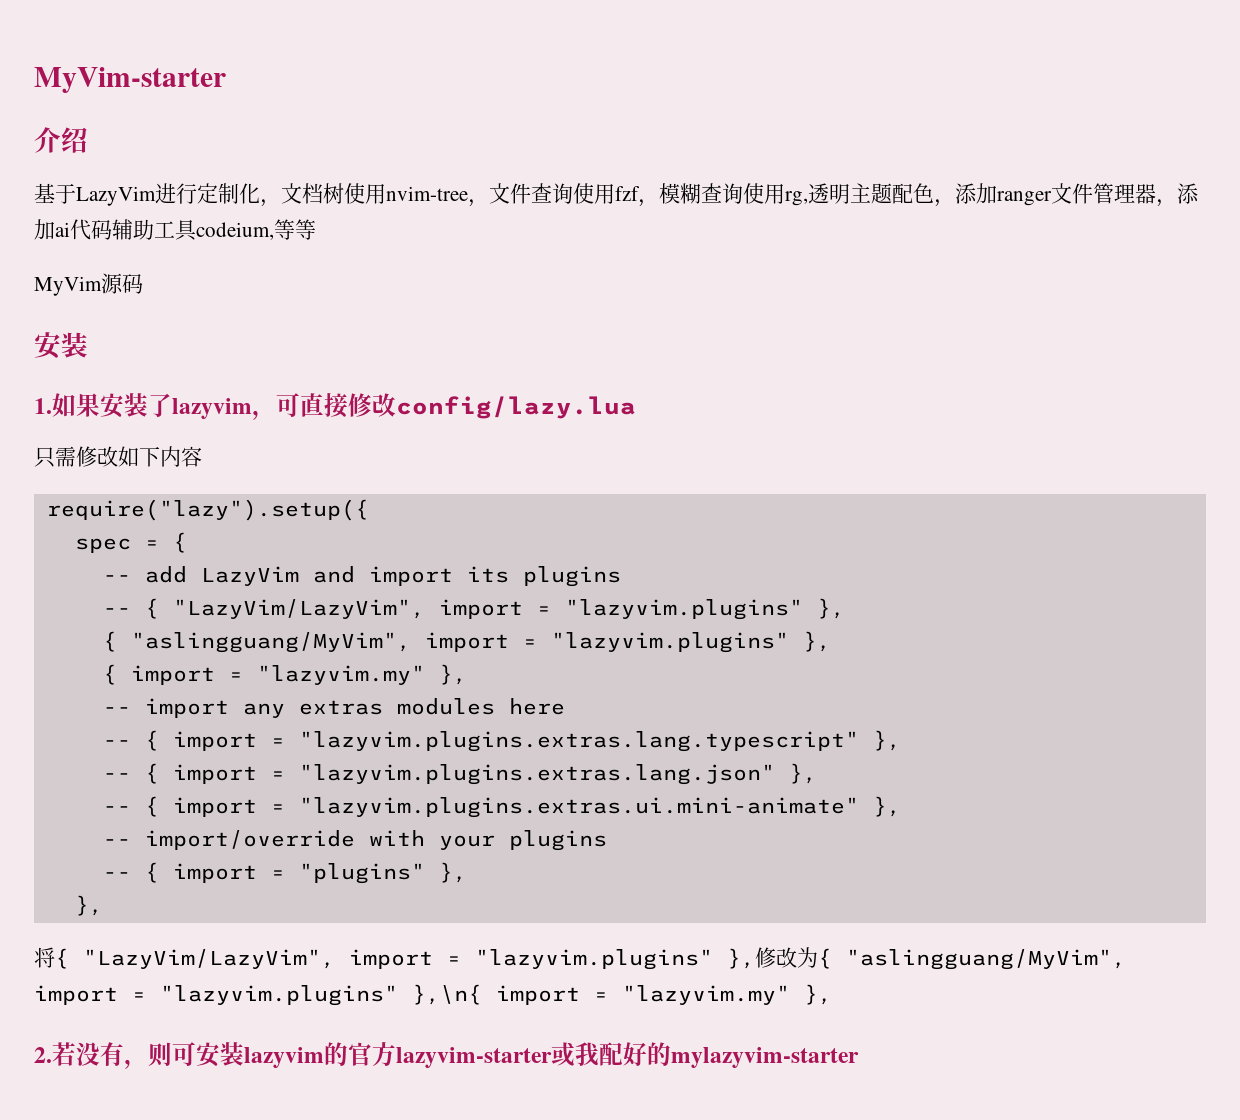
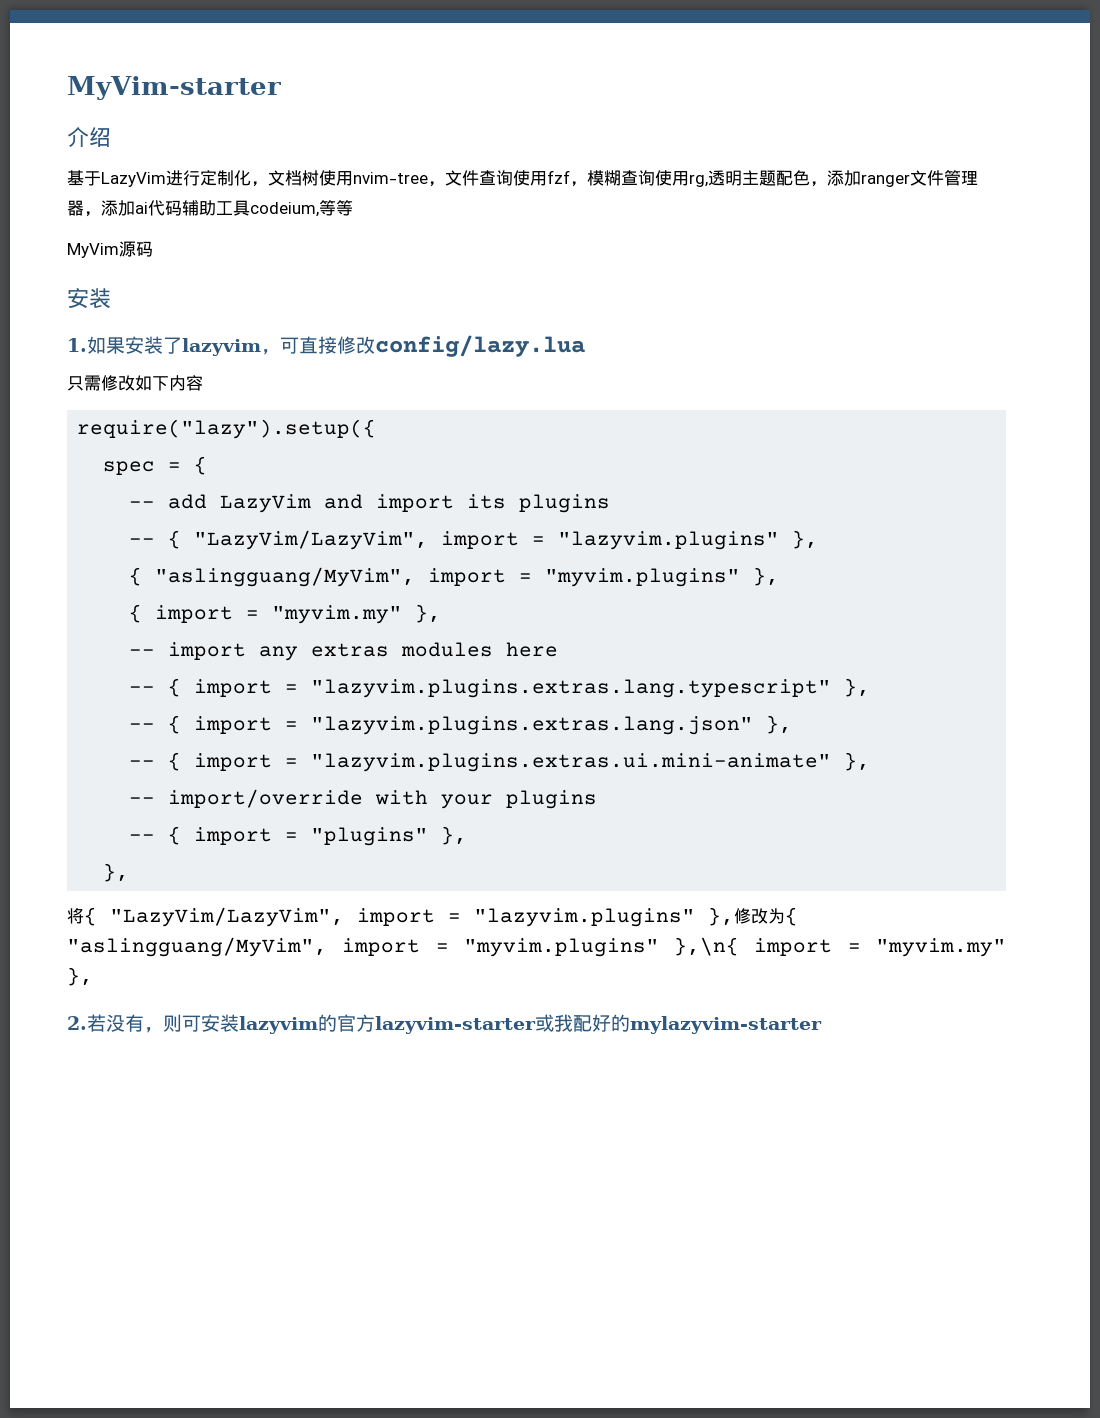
- { "aslingguang/MyVim", import = "lazyvim.plugins" },
+ { "aslingguang/MyVim", import = "myvim.plugins" },
- { import = "lazyvim.my" },
+ { import = "myvim.my" },
- 将{ "LazyVim/LazyVim", import = "lazyvim.plugins" },修改为{ "aslingguang/MyVim", import = "lazyvim.plugins" },\n{ import = "lazyvim.my" },
+ 将{ "LazyVim/LazyVim", import = "lazyvim.plugins" },修改为{ "aslingguang/MyVim", import = "myvim.plugins" },\n{ import = "myvim.my" },

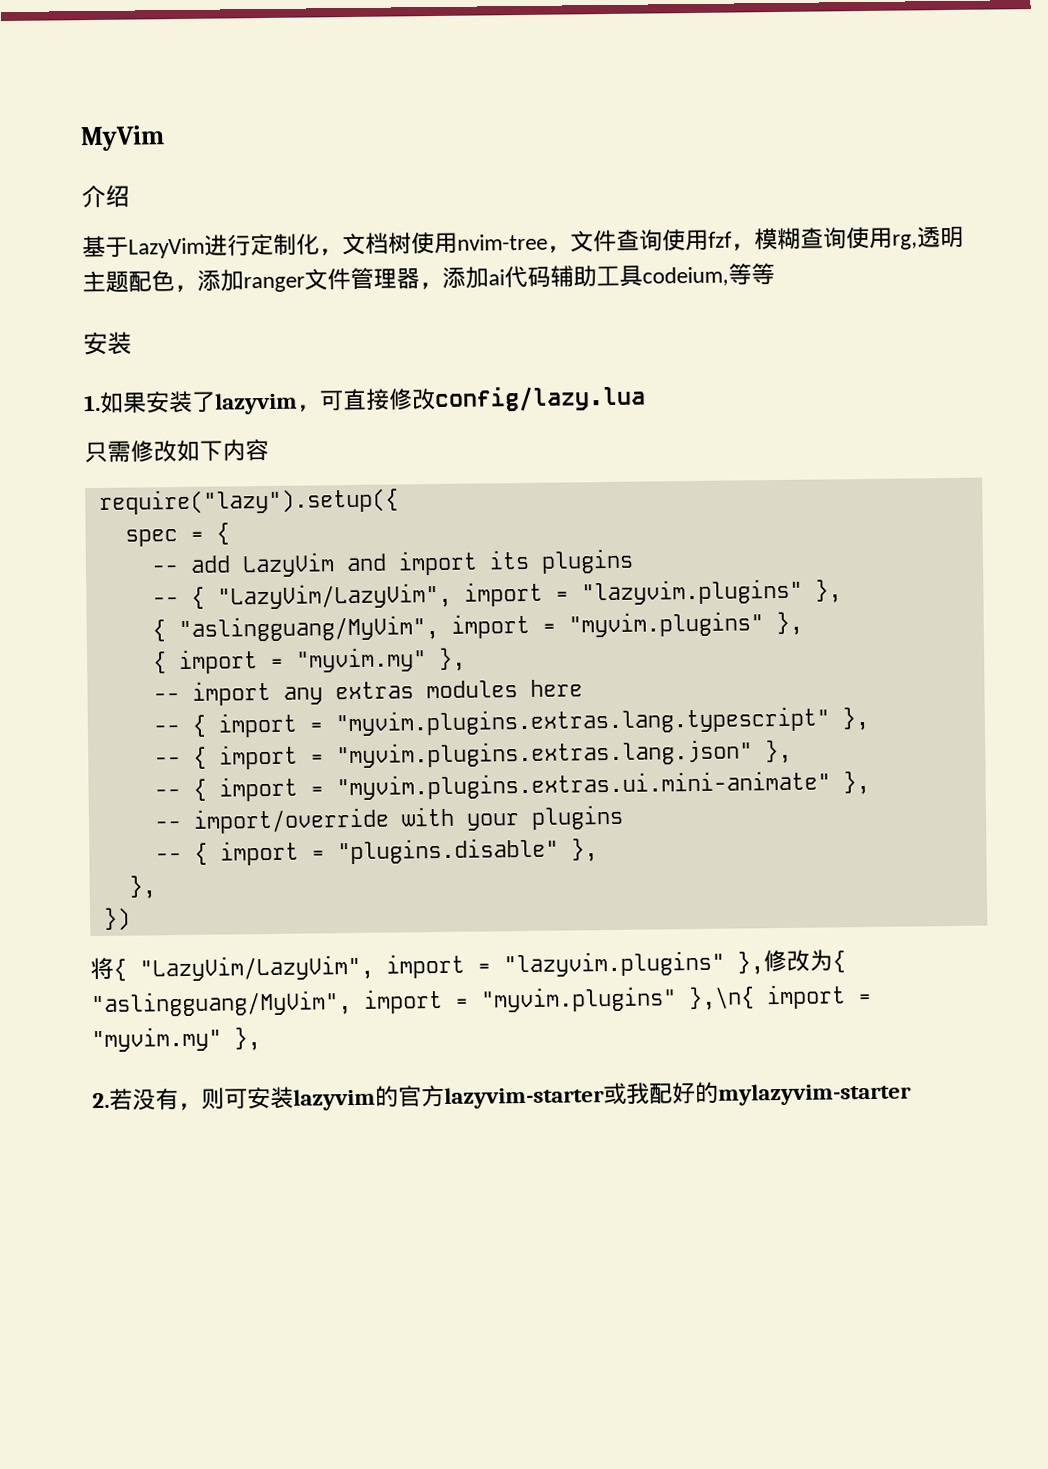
- MyVim-starter
+ MyVim
- MyVim源码
- -- { import = "lazyvim.plugins.extras.lang.typescript" },
- -- { import = "lazyvim.plugins.extras.lang.json" },
- -- { import = "lazyvim.plugins.extras.ui.mini-animate" },
+ -- { import = "myvim.plugins.extras.lang.typescript" },
+ -- { import = "myvim.plugins.extras.lang.json" },
+ -- { import = "myvim.plugins.extras.ui.mini-animate" },
- -- { import = "plugins" },
+ -- { import = "plugins.disable" },
+ })

